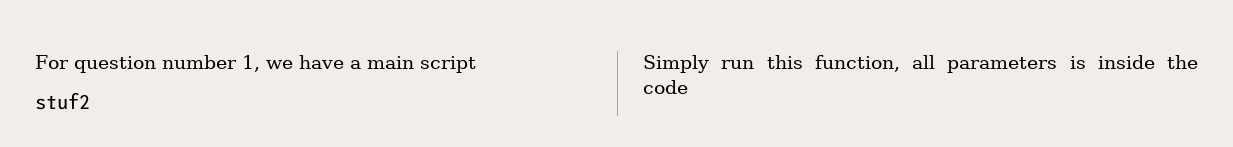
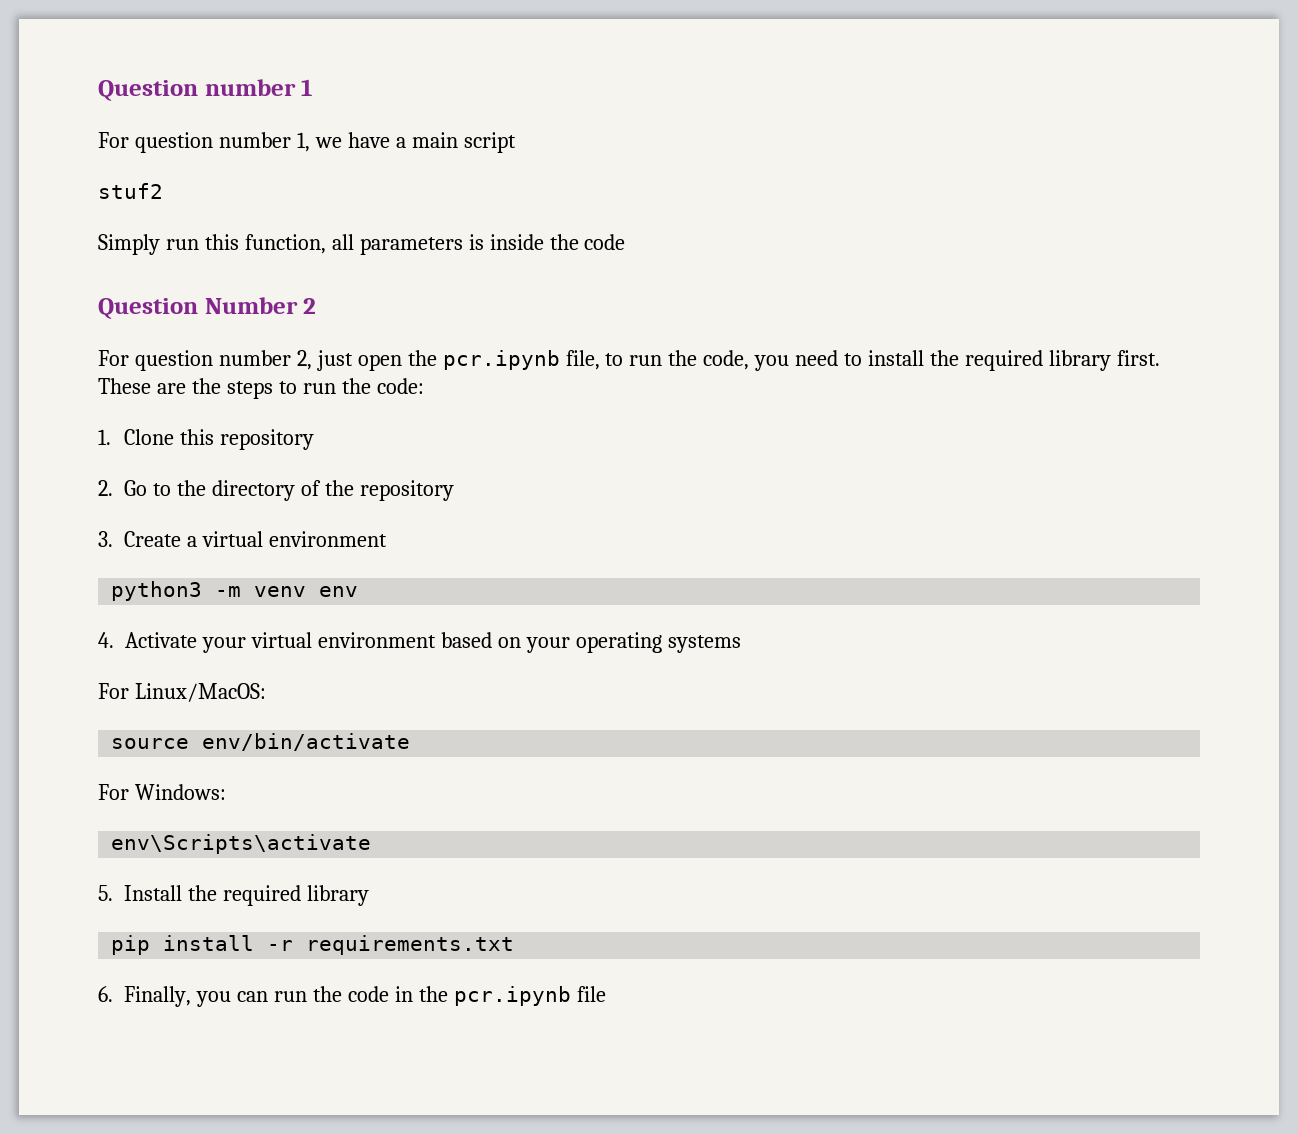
+ Question number 1
+ Question Number 2
+ For question number 2, just open the pcr.ipynb file, to run the code, you need to install the required library first. These are the steps to run the code:
+ 1. Clone this repository
+ 2. Go to the directory of the repository
+ 3. Create a virtual environment
+ python3 -m venv env
+ 4. Activate your virtual environment based on your operating systems
+ For Linux/MacOS:
+ source env/bin/activate
+ For Windows:
+ env\Scripts\activate
+ 5. Install the required library
+ pip install -r requirements.txt
+ 6. Finally, you can run the code in the pcr.ipynb file

